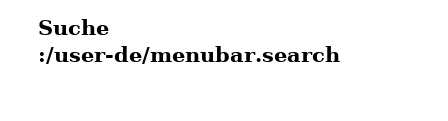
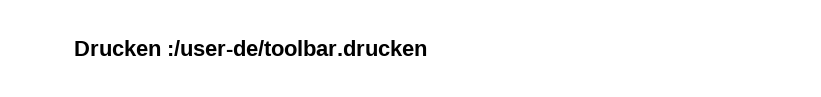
- Suche :/user-de/menubar.search
+ Drucken :/user-de/toolbar.drucken

